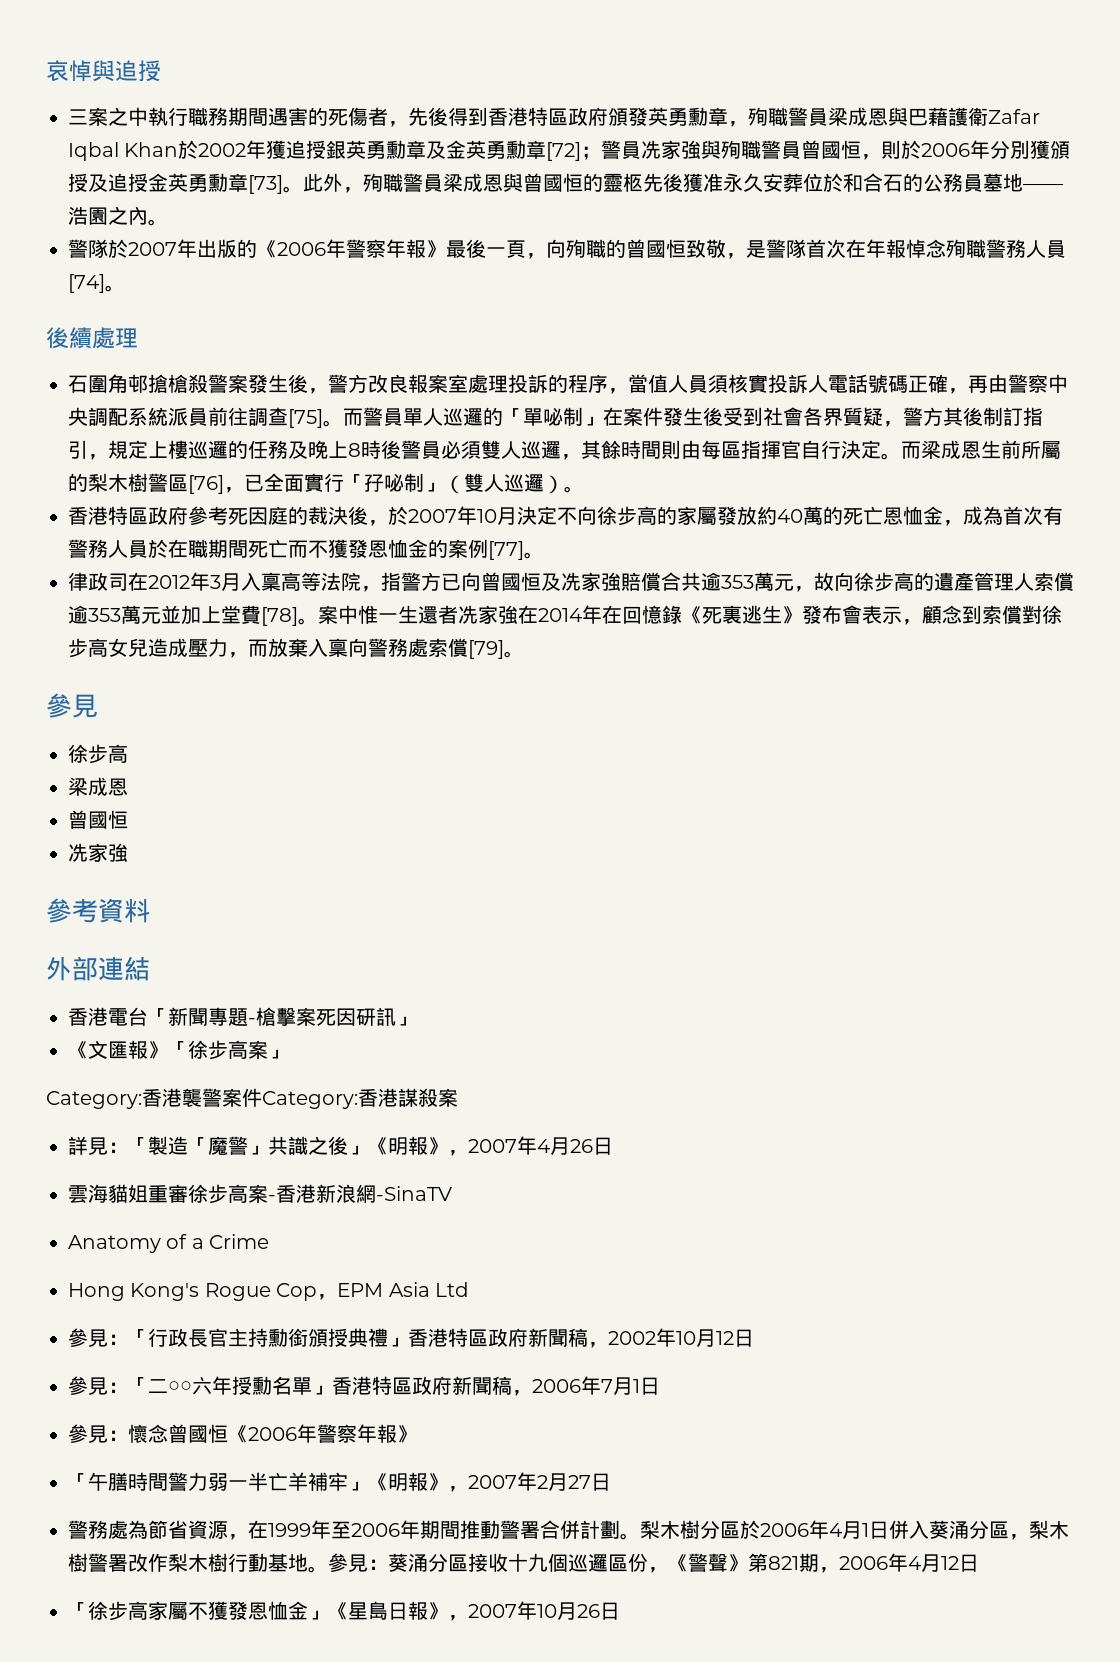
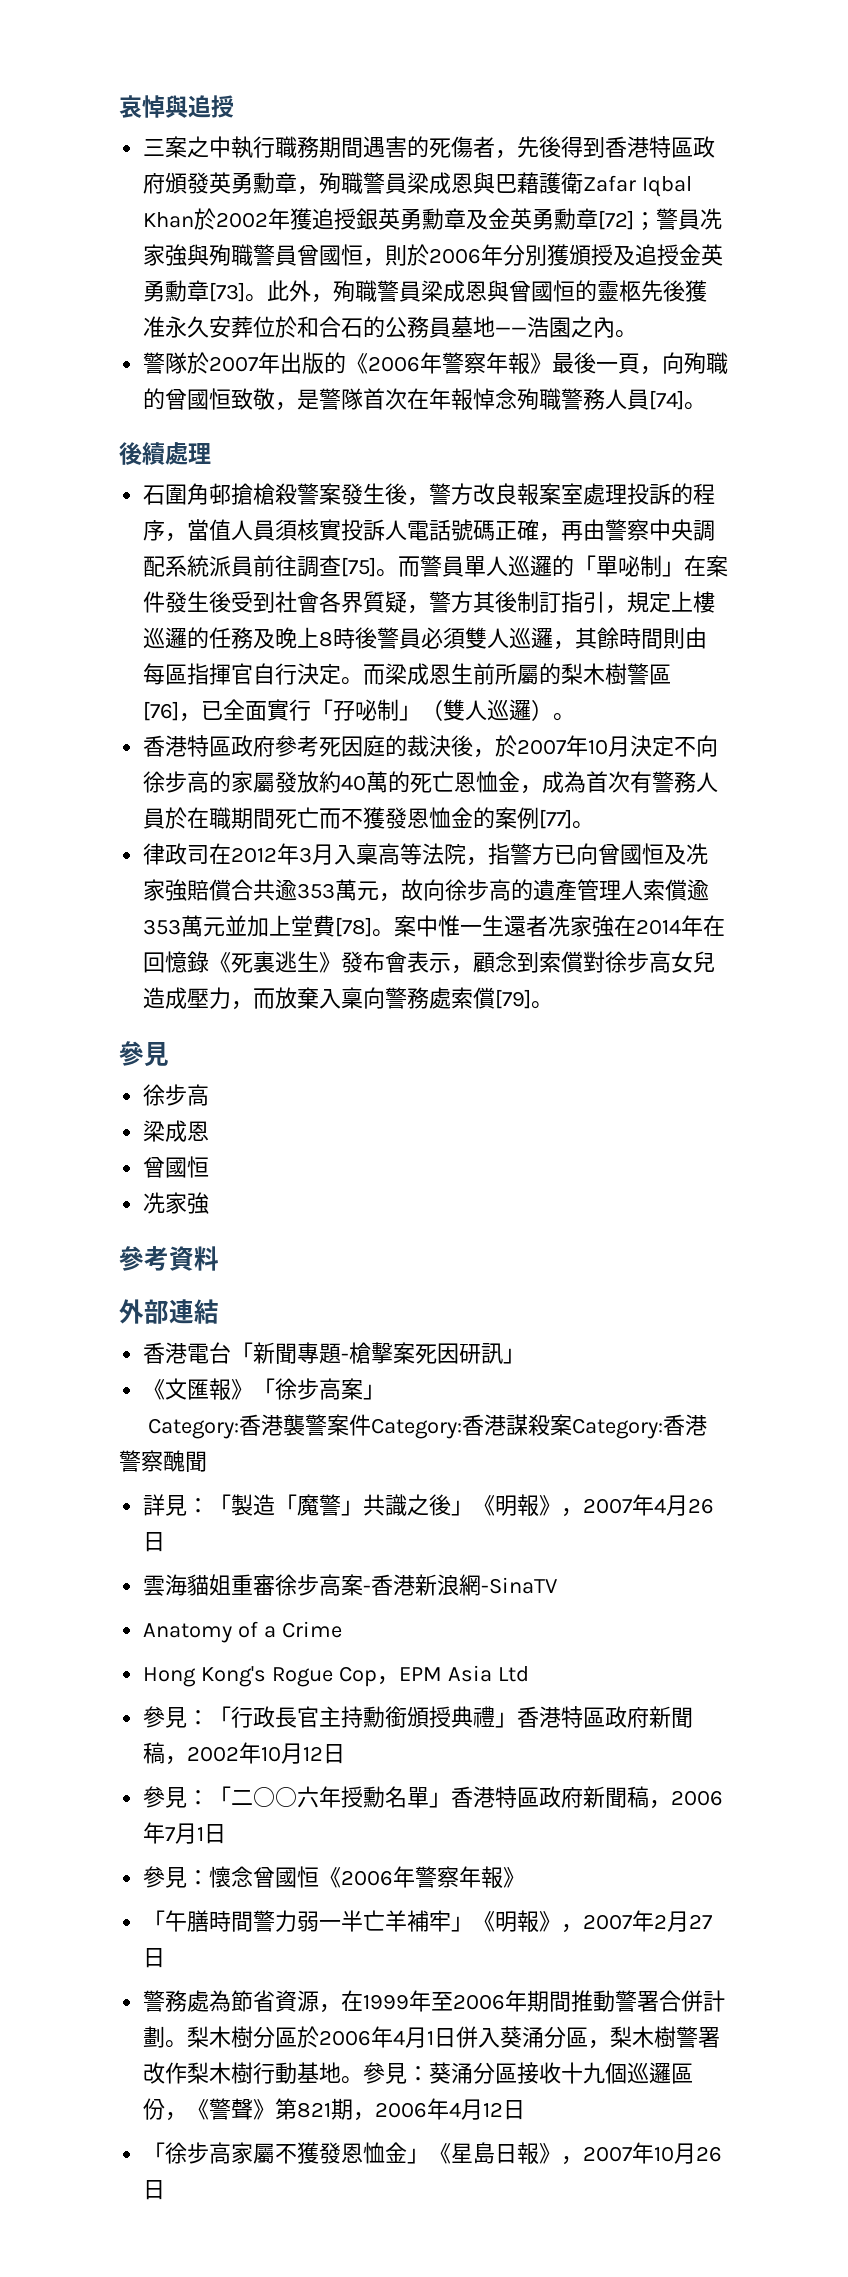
- Category:香港襲警案件Category:香港謀殺案
+ Category:香港襲警案件Category:香港謀殺案Category:香港警察醜聞

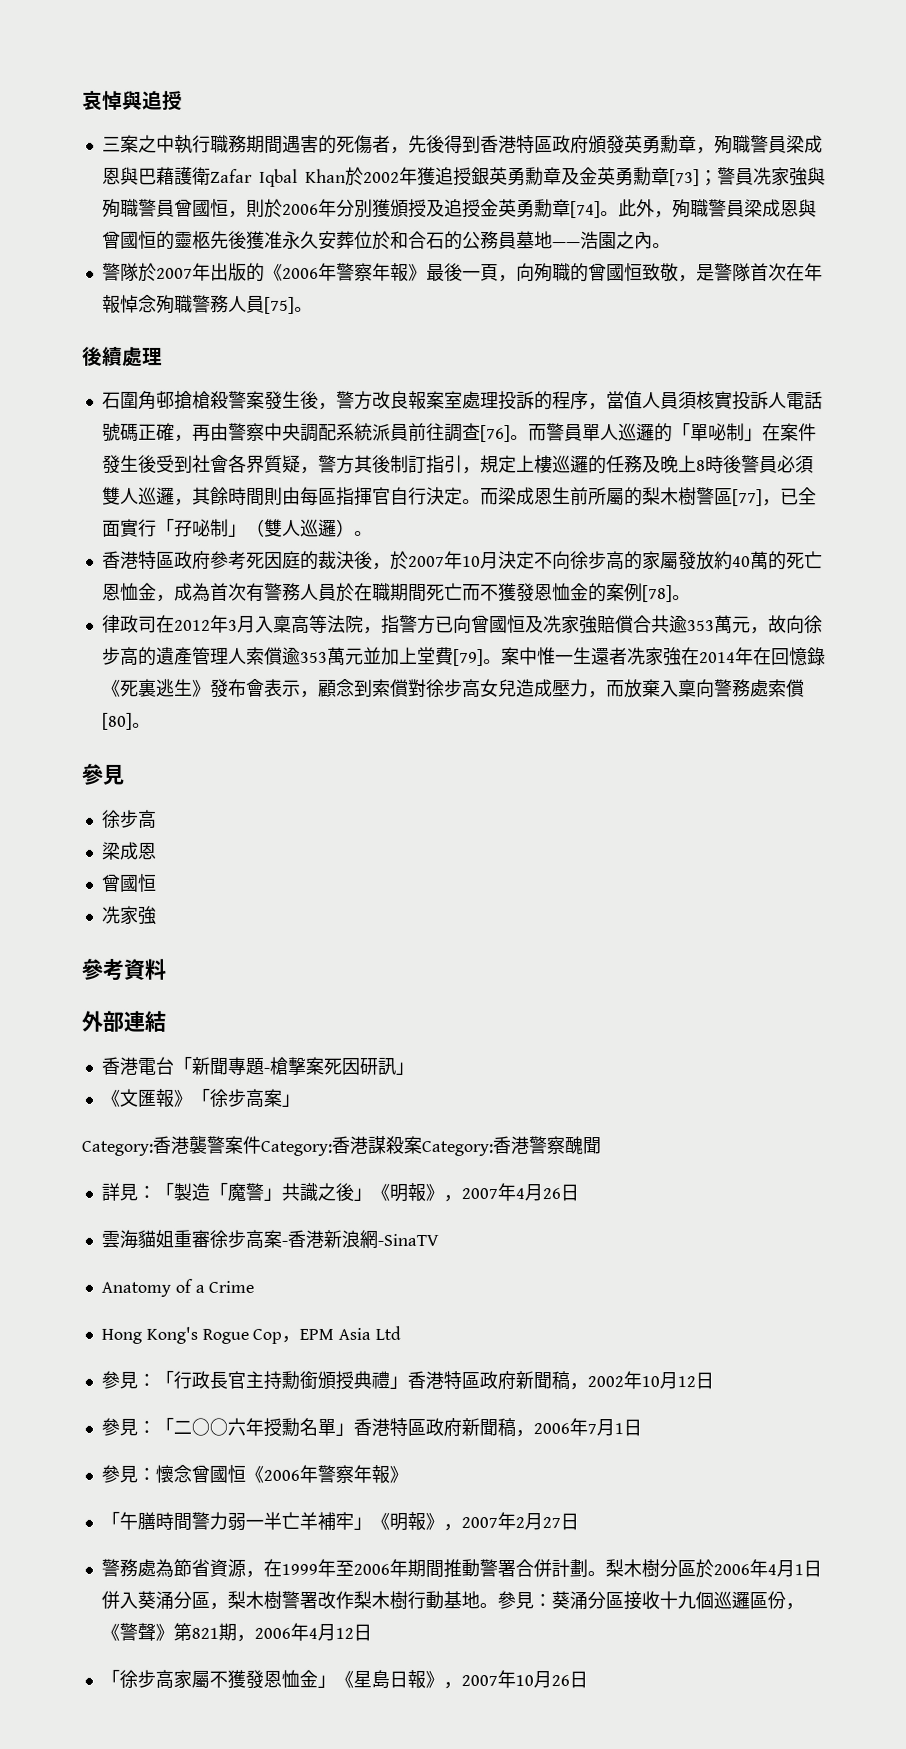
- 三案之中執行職務期間遇害的死傷者，先後得到香港特區政府頒發英勇勳章，殉職警員梁成恩與巴藉護衛Zafar Iqbal Khan於2002年獲追授銀英勇勳章及金英勇勳章[72]；警員冼家強與殉職警員曾國恒，則於2006年分別獲頒授及追授金英勇勳章[73]。
+ 三案之中執行職務期間遇害的死傷者，先後得到香港特區政府頒發英勇勳章，殉職警員梁成恩與巴藉護衛Zafar Iqbal Khan於2002年獲追授銀英勇勳章及金英勇勳章[73]；警員冼家強與殉職警員曾國恒，則於2006年分別獲頒授及追授金英勇勳章[74]。
- 警隊於2007年出版的《2006年警察年報》最後一頁，向殉職的曾國恒致敬，是警隊首次在年報悼念殉職警務人員[74]。
+ 警隊於2007年出版的《2006年警察年報》最後一頁，向殉職的曾國恒致敬，是警隊首次在年報悼念殉職警務人員[75]。
- 石圍角邨搶槍殺警案發生後，警方改良報案室處理投訴的程序，當值人員須核實投訴人電話號碼正確，再由警察中央調配系統派員前往調查[75]。
+ 石圍角邨搶槍殺警案發生後，警方改良報案室處理投訴的程序，當值人員須核實投訴人電話號碼正確，再由警察中央調配系統派員前往調查[76]。
- 而梁成恩生前所屬的梨木樹警區[76]，已全面實行「孖咇制」（雙人巡邏）。
+ 而梁成恩生前所屬的梨木樹警區[77]，已全面實行「孖咇制」（雙人巡邏）。
- 香港特區政府參考死因庭的裁決後，於2007年10月決定不向徐步高的家屬發放約40萬的死亡恩恤金，成為首次有警務人員於在職期間死亡而不獲發恩恤金的案例[77]。
+ 香港特區政府參考死因庭的裁決後，於2007年10月決定不向徐步高的家屬發放約40萬的死亡恩恤金，成為首次有警務人員於在職期間死亡而不獲發恩恤金的案例[78]。
- 律政司在2012年3月入稟高等法院，指警方已向曾國恒及冼家強賠償合共逾353萬元，故向徐步高的遺產管理人索償逾353萬元並加上堂費[78]。
+ 律政司在2012年3月入稟高等法院，指警方已向曾國恒及冼家強賠償合共逾353萬元，故向徐步高的遺產管理人索償逾353萬元並加上堂費[79]。
- 案中惟一生還者冼家強在2014年在回憶錄《死裏逃生》發布會表示，顧念到索償對徐步高女兒造成壓力，而放棄入稟向警務處索償[79]。
+ 案中惟一生還者冼家強在2014年在回憶錄《死裏逃生》發布會表示，顧念到索償對徐步高女兒造成壓力，而放棄入稟向警務處索償[80]。

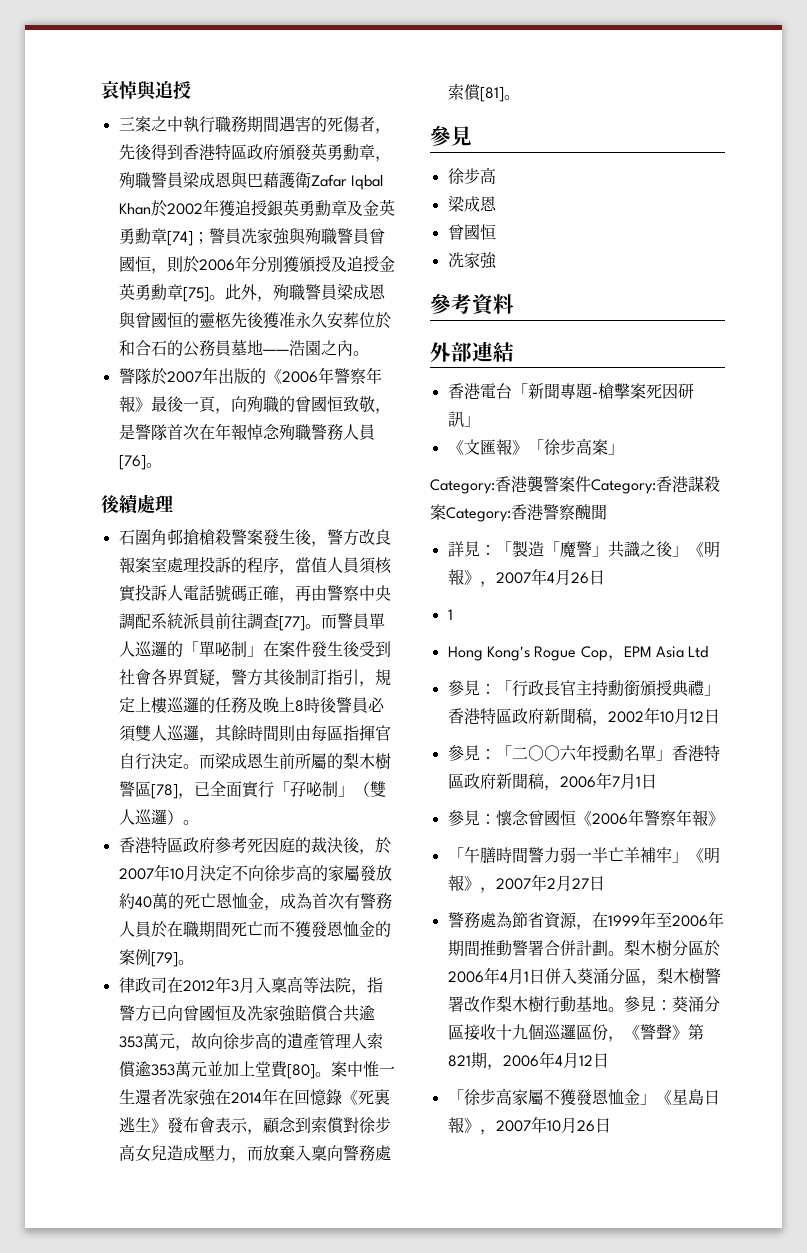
- 三案之中執行職務期間遇害的死傷者，先後得到香港特區政府頒發英勇勳章，殉職警員梁成恩與巴藉護衛Zafar Iqbal Khan於2002年獲追授銀英勇勳章及金英勇勳章[73]；警員冼家強與殉職警員曾國恒，則於2006年分別獲頒授及追授金英勇勳章[74]。
+ 三案之中執行職務期間遇害的死傷者，先後得到香港特區政府頒發英勇勳章，殉職警員梁成恩與巴藉護衛Zafar Iqbal Khan於2002年獲追授銀英勇勳章及金英勇勳章[74]；警員冼家強與殉職警員曾國恒，則於2006年分別獲頒授及追授金英勇勳章[75]。
- 警隊於2007年出版的《2006年警察年報》最後一頁，向殉職的曾國恒致敬，是警隊首次在年報悼念殉職警務人員[75]。
+ 警隊於2007年出版的《2006年警察年報》最後一頁，向殉職的曾國恒致敬，是警隊首次在年報悼念殉職警務人員[76]。
- 石圍角邨搶槍殺警案發生後，警方改良報案室處理投訴的程序，當值人員須核實投訴人電話號碼正確，再由警察中央調配系統派員前往調查[76]。
+ 石圍角邨搶槍殺警案發生後，警方改良報案室處理投訴的程序，當值人員須核實投訴人電話號碼正確，再由警察中央調配系統派員前往調查[77]。
- 而梁成恩生前所屬的梨木樹警區[77]，已全面實行「孖咇制」（雙人巡邏）。
+ 而梁成恩生前所屬的梨木樹警區[78]，已全面實行「孖咇制」（雙人巡邏）。
- 香港特區政府參考死因庭的裁決後，於2007年10月決定不向徐步高的家屬發放約40萬的死亡恩恤金，成為首次有警務人員於在職期間死亡而不獲發恩恤金的案例[78]。
+ 香港特區政府參考死因庭的裁決後，於2007年10月決定不向徐步高的家屬發放約40萬的死亡恩恤金，成為首次有警務人員於在職期間死亡而不獲發恩恤金的案例[79]。
- 律政司在2012年3月入稟高等法院，指警方已向曾國恒及冼家強賠償合共逾353萬元，故向徐步高的遺產管理人索償逾353萬元並加上堂費[79]。
+ 律政司在2012年3月入稟高等法院，指警方已向曾國恒及冼家強賠償合共逾353萬元，故向徐步高的遺產管理人索償逾353萬元並加上堂費[80]。
- 案中惟一生還者冼家強在2014年在回憶錄《死裏逃生》發布會表示，顧念到索償對徐步高女兒造成壓力，而放棄入稟向警務處索償[80]。
+ 案中惟一生還者冼家強在2014年在回憶錄《死裏逃生》發布會表示，顧念到索償對徐步高女兒造成壓力，而放棄入稟向警務處索償[81]。
  詳見：「製造「魔警」共識之後」《明報》，2007年4月26日
- 雲海貓姐重審徐步高案-香港新浪網-SinaTV
- Anatomy of a Crime
+ 1

